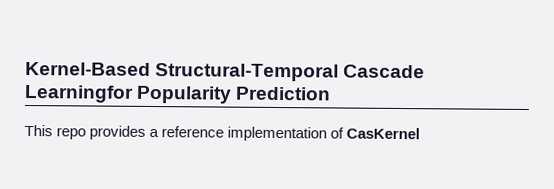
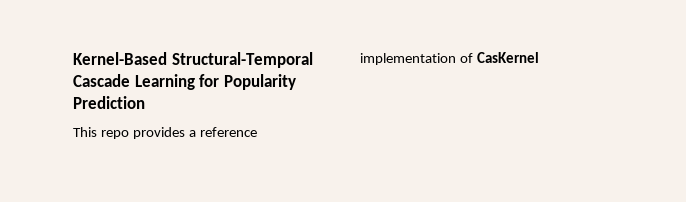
- Kernel-Based Structural-Temporal Cascade Learningfor Popularity Prediction
+ Kernel-Based Structural-Temporal Cascade Learning for Popularity Prediction

